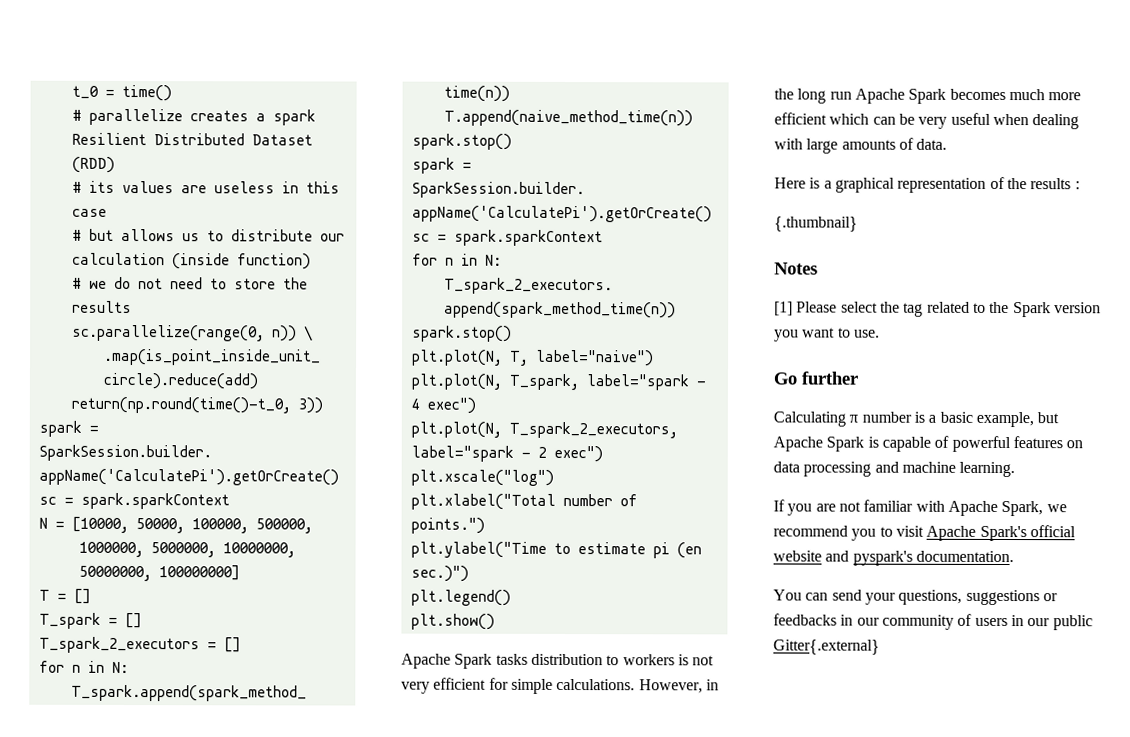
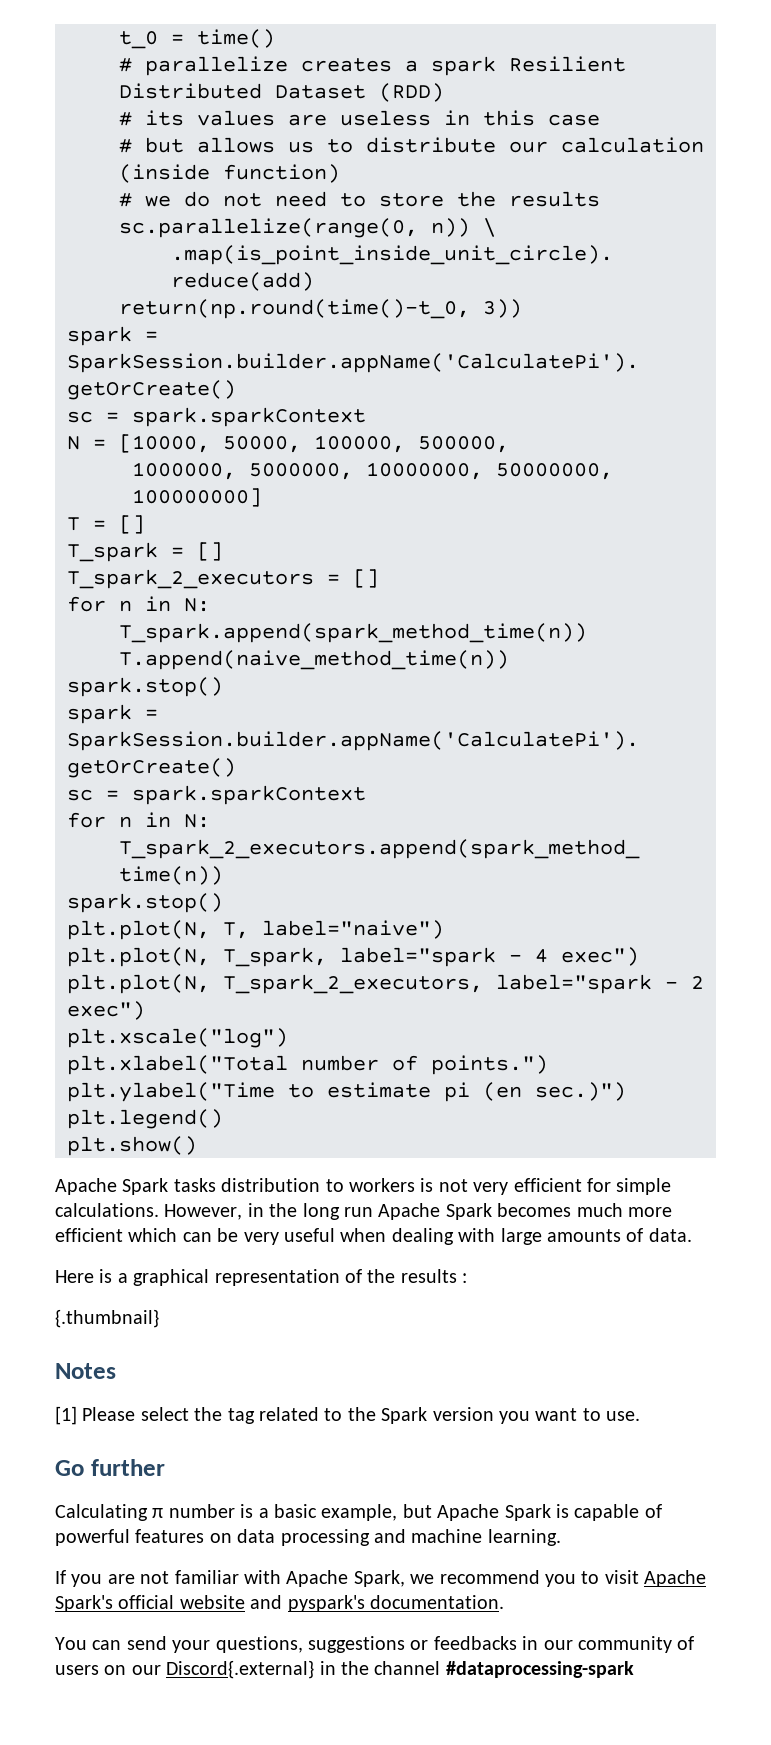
- You can send your questions, suggestions or feedbacks in our community of users in our public Gitter{.external}
+ You can send your questions, suggestions or feedbacks in our community of users on our Discord{.external} in the channel #dataprocessing-spark

